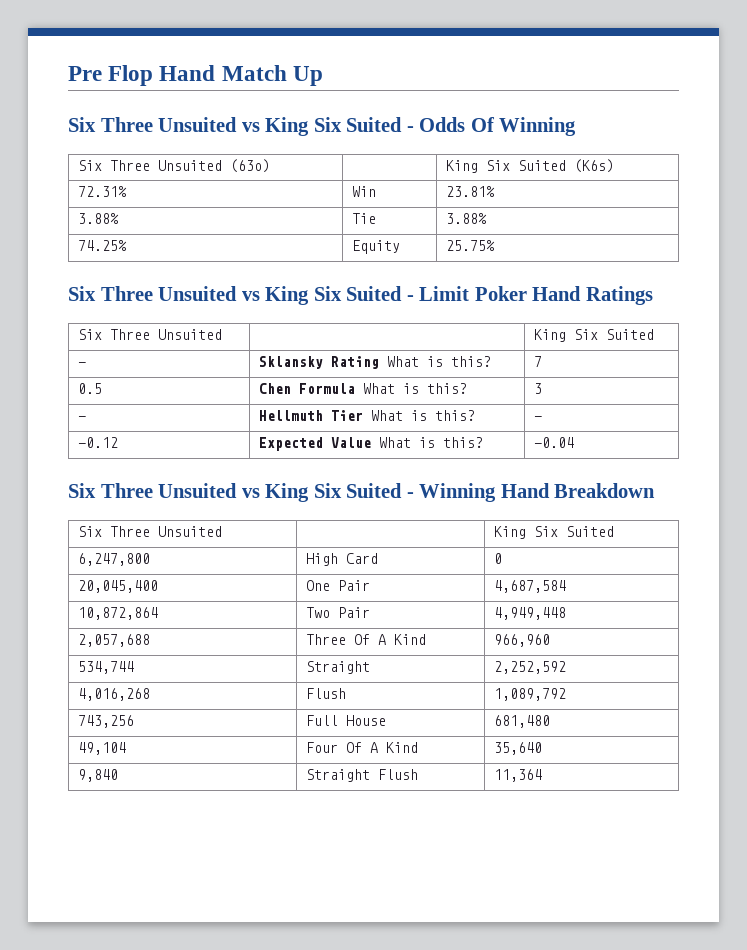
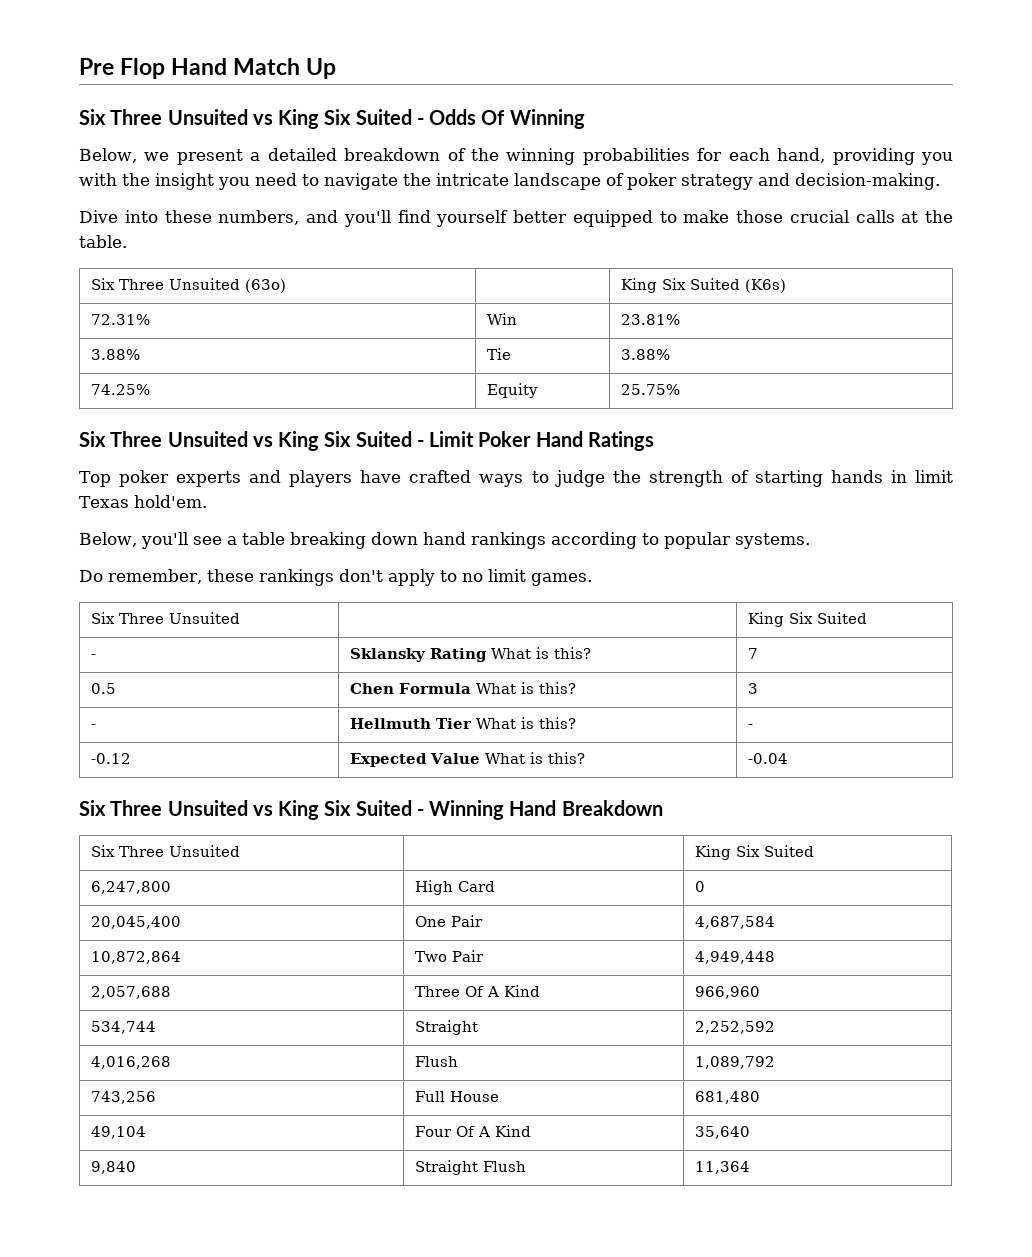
+ Below, we present a detailed breakdown of the winning probabilities for each hand, providing you with the insight you need to navigate the intricate landscape of poker strategy and decision-making.
+ Dive into these numbers, and you'll find yourself better equipped to make those crucial calls at the table.
+ Top poker experts and players have crafted ways to judge the strength of starting hands in limit Texas hold'em.
+ Below, you'll see a table breaking down hand rankings according to popular systems.
+ Do remember, these rankings don't apply to no limit games.

